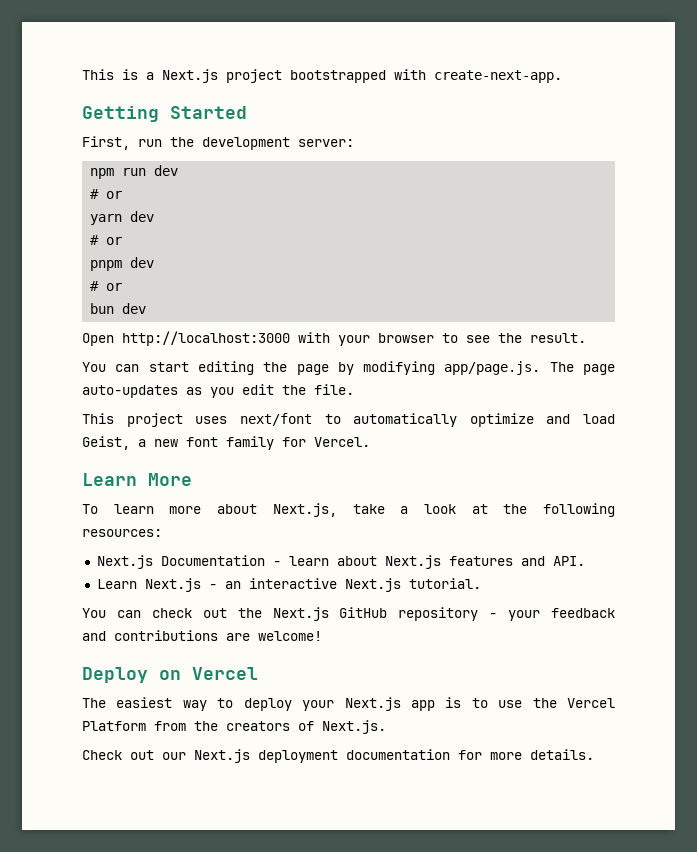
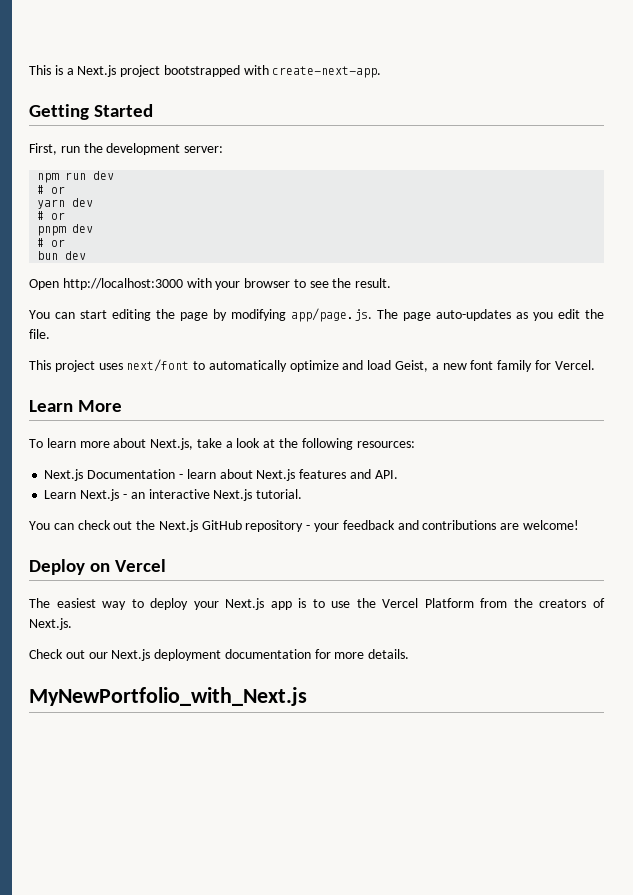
+ MyNewPortfolio_with_Next.js

